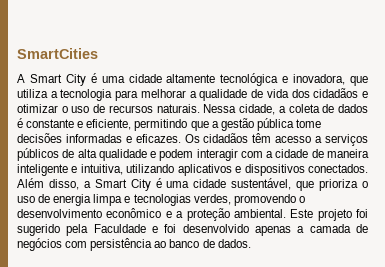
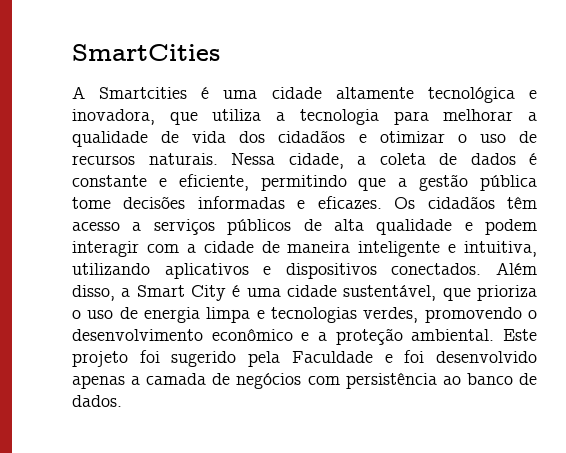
- A Smart City é uma cidade altamente tecnológica e inovadora, que utiliza a tecnologia para melhorar a qualidade de vida dos cidadãos e otimizar o uso de recursos naturais.
+ A Smartcities é uma cidade altamente tecnológica e inovadora, que utiliza a tecnologia para melhorar a qualidade de vida dos cidadãos e otimizar o uso de recursos naturais.

